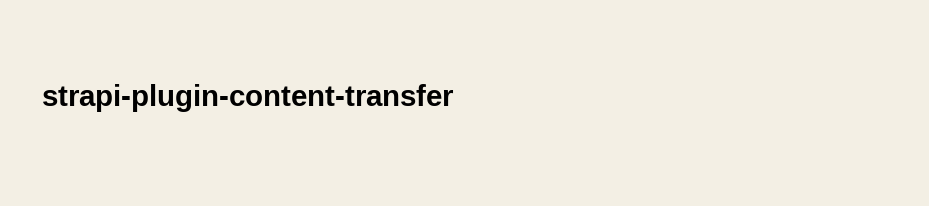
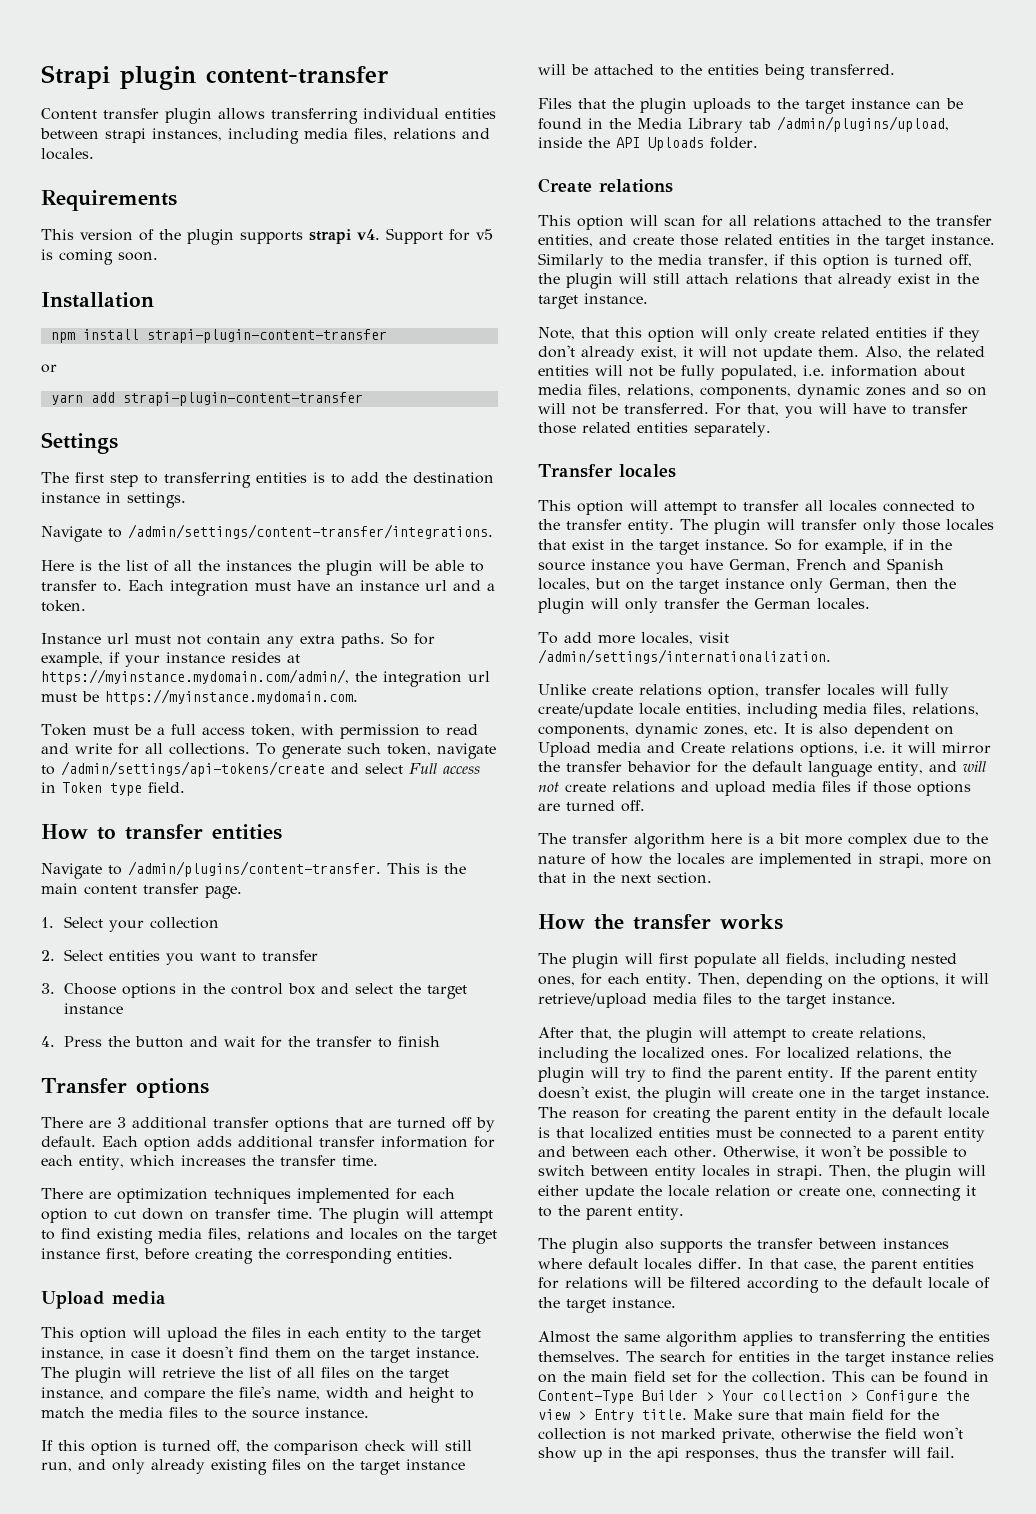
- strapi-plugin-content-transfer
+ Strapi plugin content-transfer
+ Content transfer plugin allows transferring individual entities between strapi instances, including media files, relations and locales.
+ Requirements
+ This version of the plugin supports strapi v4. Support for v5 is coming soon.
+ Installation
+ npm install strapi-plugin-content-transfer
+ or
+ yarn add strapi-plugin-content-transfer
+ Settings
+ The first step to transferring entities is to add the destination instance in settings.
+ Navigate to /admin/settings/content-transfer/integrations.
+ Here is the list of all the instances the plugin will be able to transfer to. Each integration must have an instance url and a token.
+ Instance url must not contain any extra paths. So for example, if your instance resides at https://myinstance.mydomain.com/admin/, the integration url must be https://myinstance.mydomain.com.
+ Token must be a full access token, with permission to read and write for all collections. To generate such token, navigate to /admin/settings/api-tokens/create and select Full access in Token type field.
+ How to transfer entities
+ Navigate to /admin/plugins/content-transfer. This is the main content transfer page.
+ 1. Select your collection
+ 2. Select entities you want to transfer
+ 3. Choose options in the control box and select the target instance
+ 4. Press the button and wait for the transfer to finish
+ Transfer options
+ There are 3 additional transfer options that are turned off by default. Each option adds additional transfer information for each entity, which increases the transfer time.
+ There are optimization techniques implemented for each option to cut down on transfer time. The plugin will attempt to find existing media files, relations and locales on the target instance first, before creating the corresponding entities.
+ Upload media
+ This option will upload the files in each entity to the target instance, in case it doesn't find them on the target instance. The plugin will retrieve the list of all files on the target instance, and compare the file's name, width and height to match the media files to the source instance.
+ If this option is turned off, the comparison check will still run, and only already existing files on the target instance will be attached to the entities being transferred.
+ Files that the plugin uploads to the target instance can be found in the Media Library tab /admin/plugins/upload, inside the API Uploads folder.
+ Create relations
+ This option will scan for all relations attached to the transfer entities, and create those related entities in the target instance. Similarly to the media transfer, if this option is turned off, the plugin will still attach relations that already exist in the target instance.
+ Note, that this option will only create related entities if they don't already exist, it will not update them. Also, the related entities will not be fully populated, i.e. information about media files, relations, components, dynamic zones and so on will not be transferred. For that, you will have to transfer those related entities separately.
+ Transfer locales
+ This option will attempt to transfer all locales connected to the transfer entity. The plugin will transfer only those locales that exist in the target instance. So for example, if in the source instance you have German, French and Spanish locales, but on the target instance only German, then the plugin will only transfer the German locales.
+ To add more locales, visit /admin/settings/internationalization.
+ Unlike create relations option, transfer locales will fully create/update locale entities, including media files, relations, components, dynamic zones, etc. It is also dependent on Upload media and Create relations options, i.e. it will mirror the transfer behavior for the default language entity, and will not create relations and upload media files if those options are turned off.
+ The transfer algorithm here is a bit more complex due to the nature of how the locales are implemented in strapi, more on that in the next section.
+ How the transfer works
+ The plugin will first populate all fields, including nested ones, for each entity. Then, depending on the options, it will retrieve/upload media files to the target instance.
+ After that, the plugin will attempt to create relations, including the localized ones. For localized relations, the plugin will try to find the parent entity. If the parent entity doesn't exist, the plugin will create one in the target instance. The reason for creating the parent entity in the default locale is that localized entities must be connected to a parent entity and between each other. Otherwise, it won't be possible to switch between entity locales in strapi. Then, the plugin will either update the locale relation or create one, connecting it to the parent entity.
+ The plugin also supports the transfer between instances where default locales differ. In that case, the parent entities for relations will be filtered according to the default locale of the target instance.
+ Almost the same algorithm applies to transferring the entities themselves. The search for entities in the target instance relies on the main field set for the collection. This can be found in Content-Type Builder > Your collection > Configure the view > Entry title. Make sure that main field for the collection is not marked private, otherwise the field won't show up in the api responses, thus the transfer will fail.

